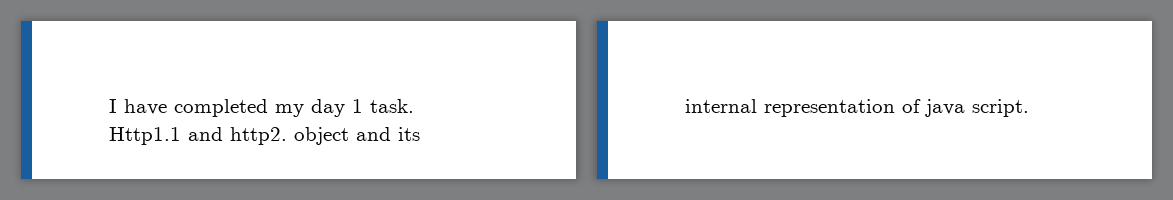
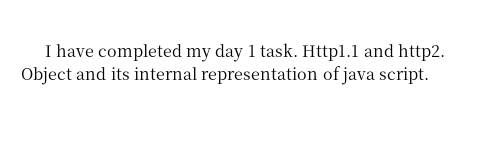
- Http1.1 and http2. object and its internal representation of java script.
+ Http1.1 and http2. Object and its internal representation of java script.

